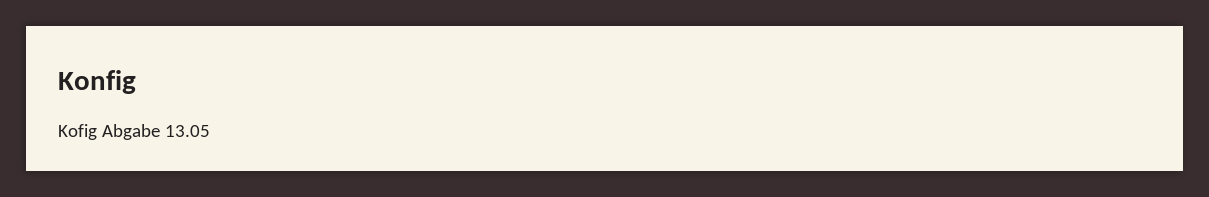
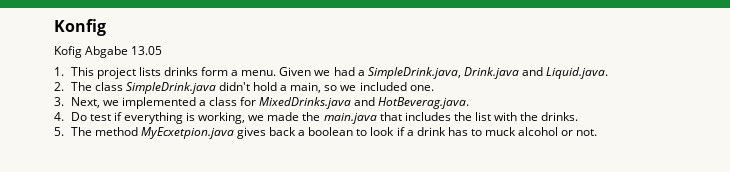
+ 1. This project lists drinks form a menu. Given we had a SimpleDrink.java, Drink.java and Liquid.java.
+ 2. The class SimpleDrink.java didn't hold a main, so we included one.
+ 3. Next, we implemented a class for MixedDrinks.java and HotBeverag.java.
+ 4. Do test if everything is working, we made the main.java that includes the list with the drinks.
+ 5. The method MyEcxetpion.java gives back a boolean to look if a drink has to muck alcohol or not.

